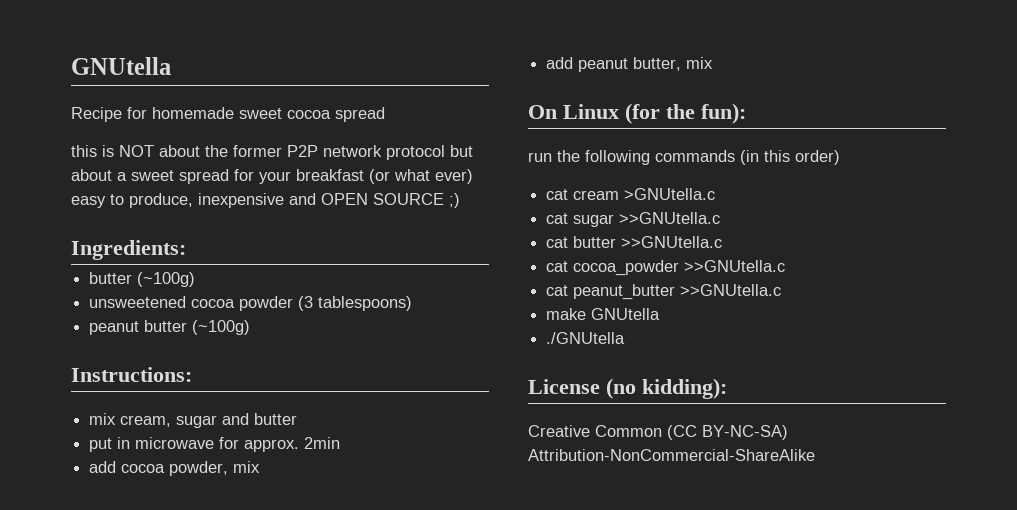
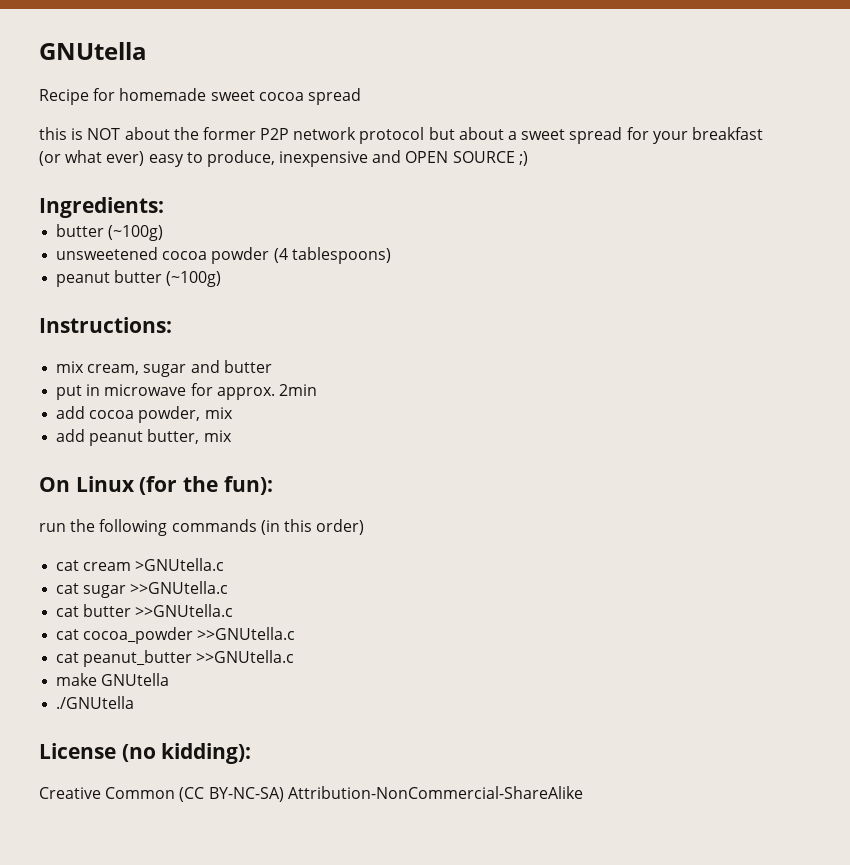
- unsweetened cocoa powder (3 tablespoons)
+ unsweetened cocoa powder (4 tablespoons)

